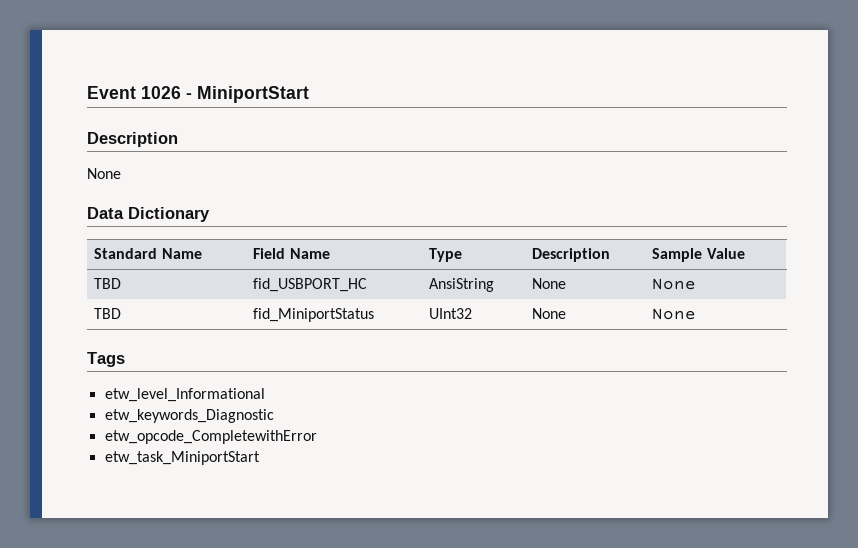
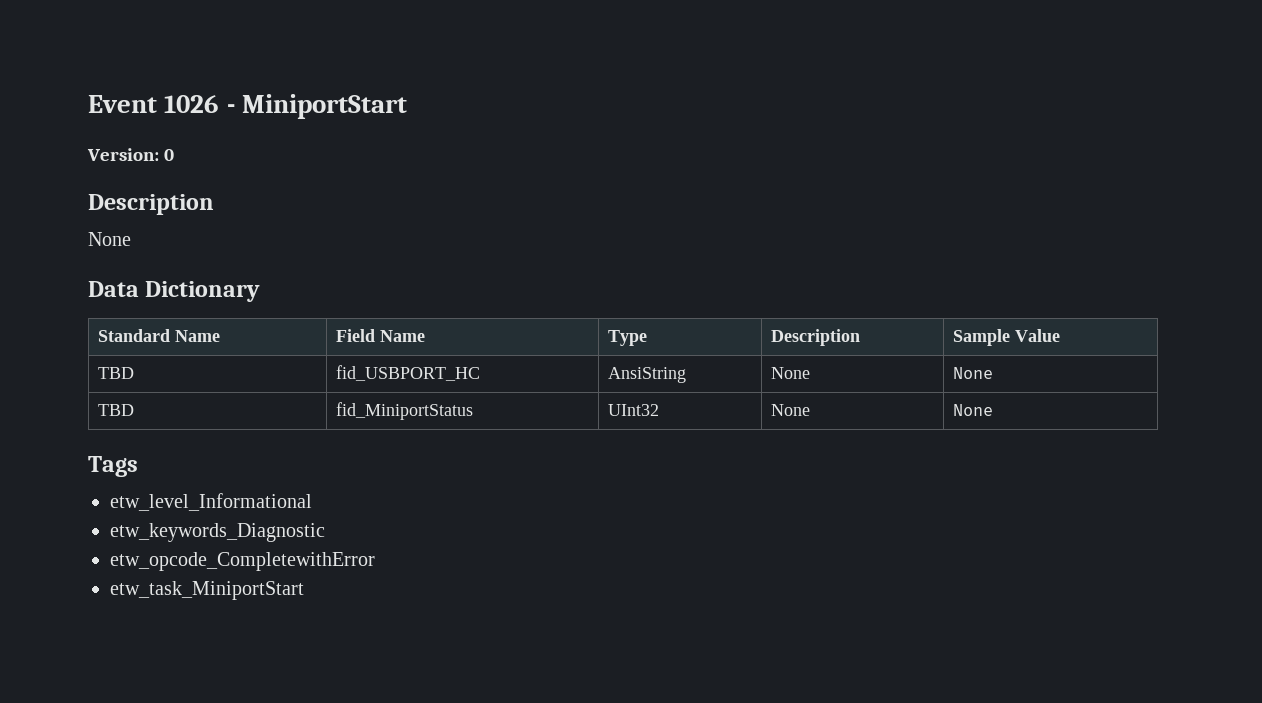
+ Version: 0

